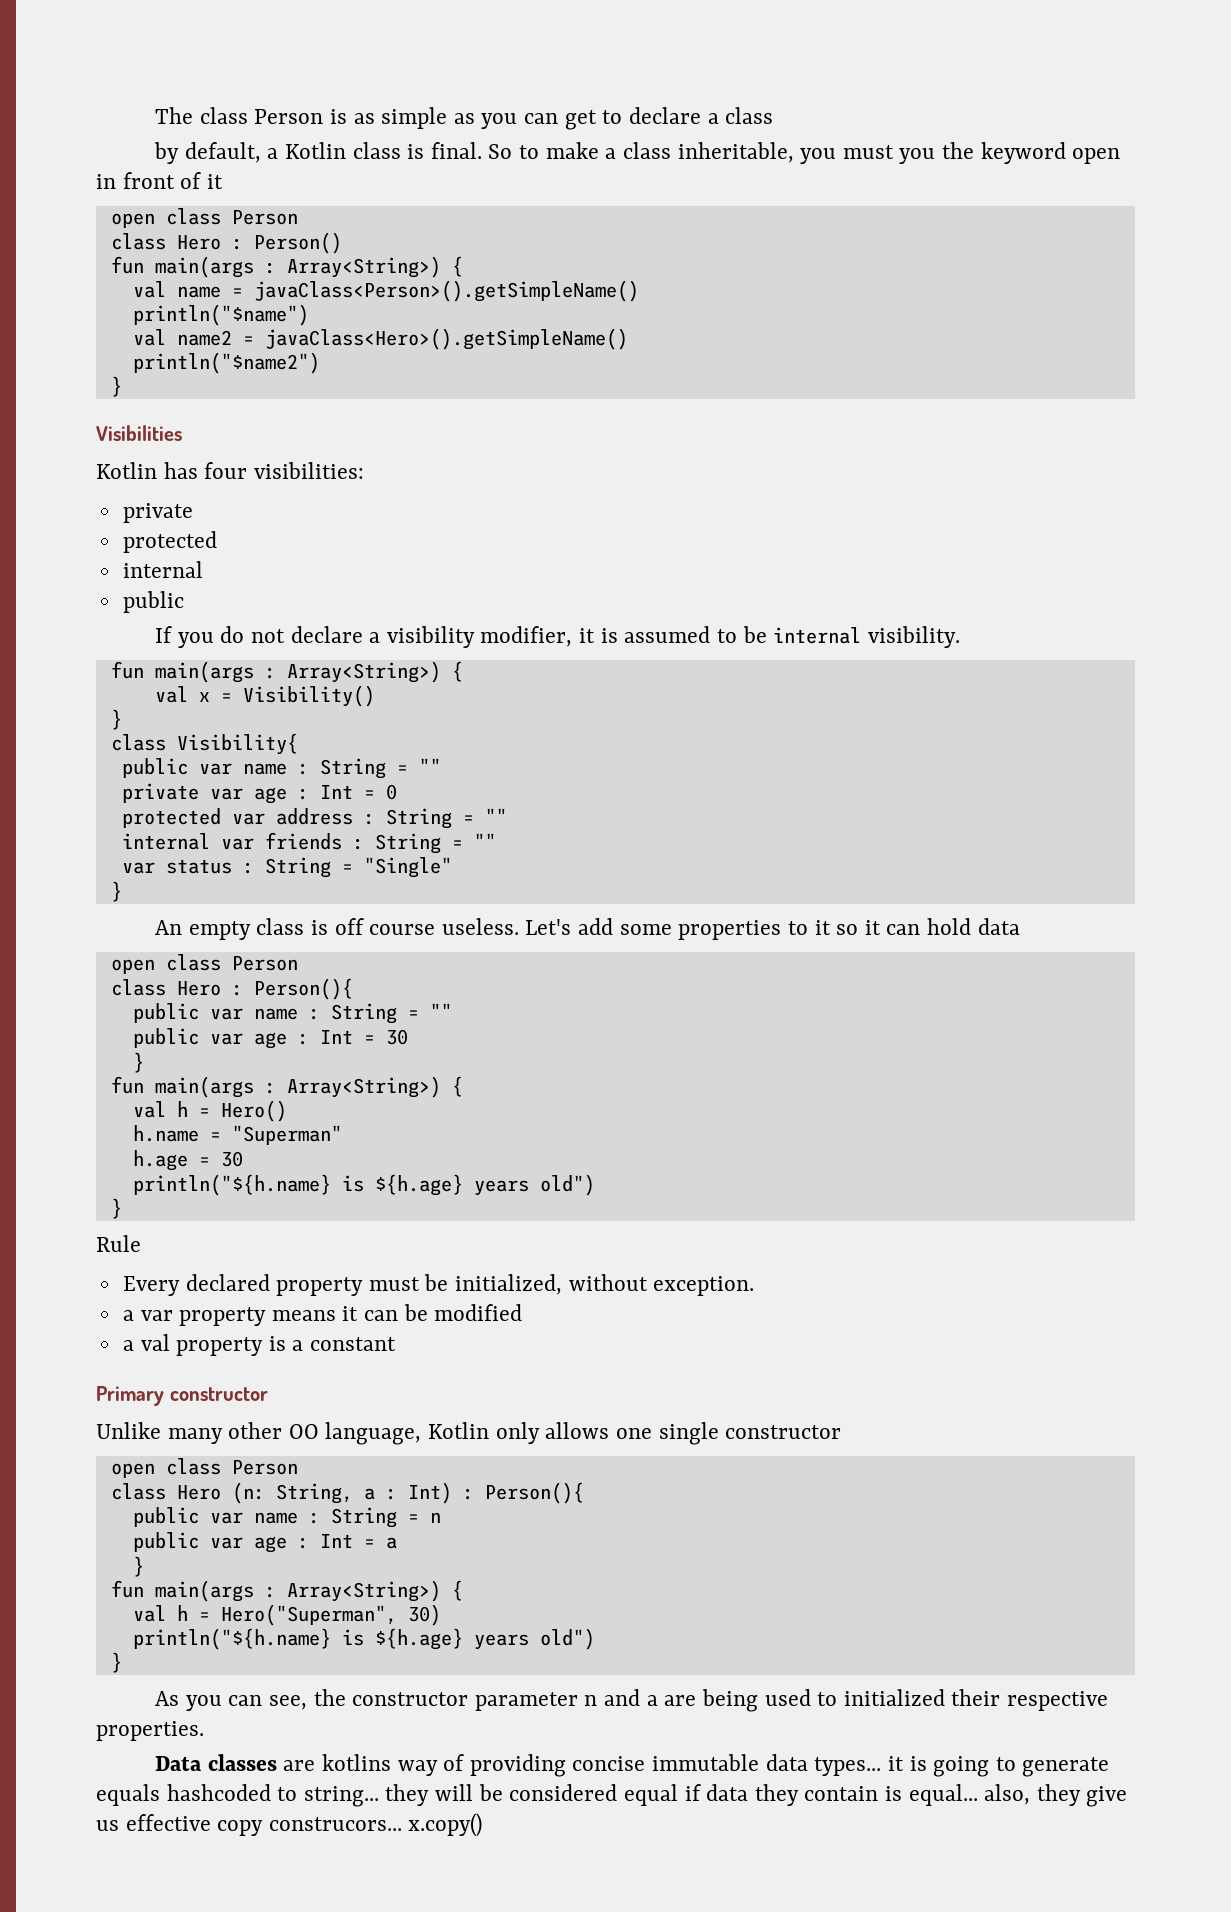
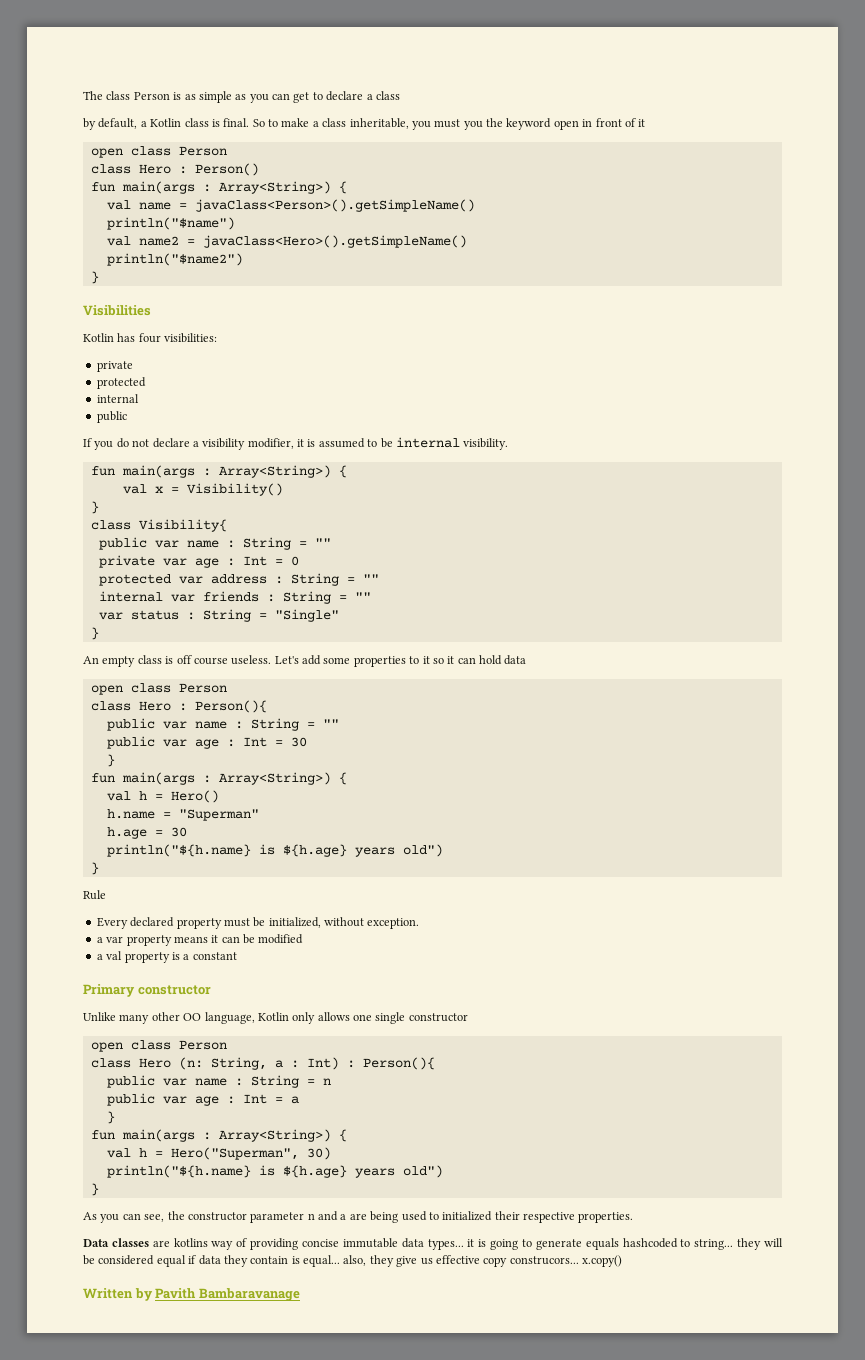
+ Written by Pavith Bambaravanage

